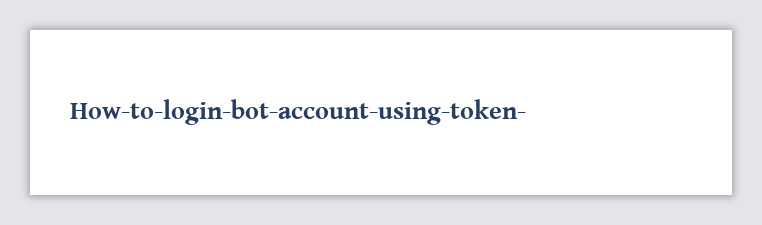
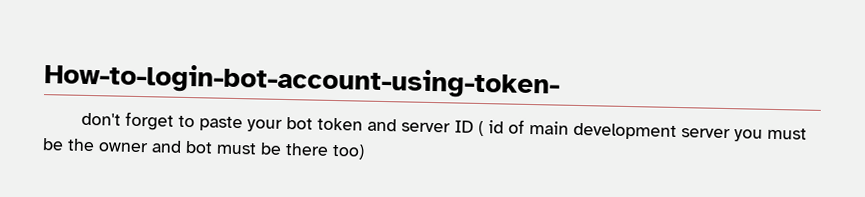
+ don't forget to paste your bot token and server ID ( id of main development server you must be the owner and bot must be there too)

